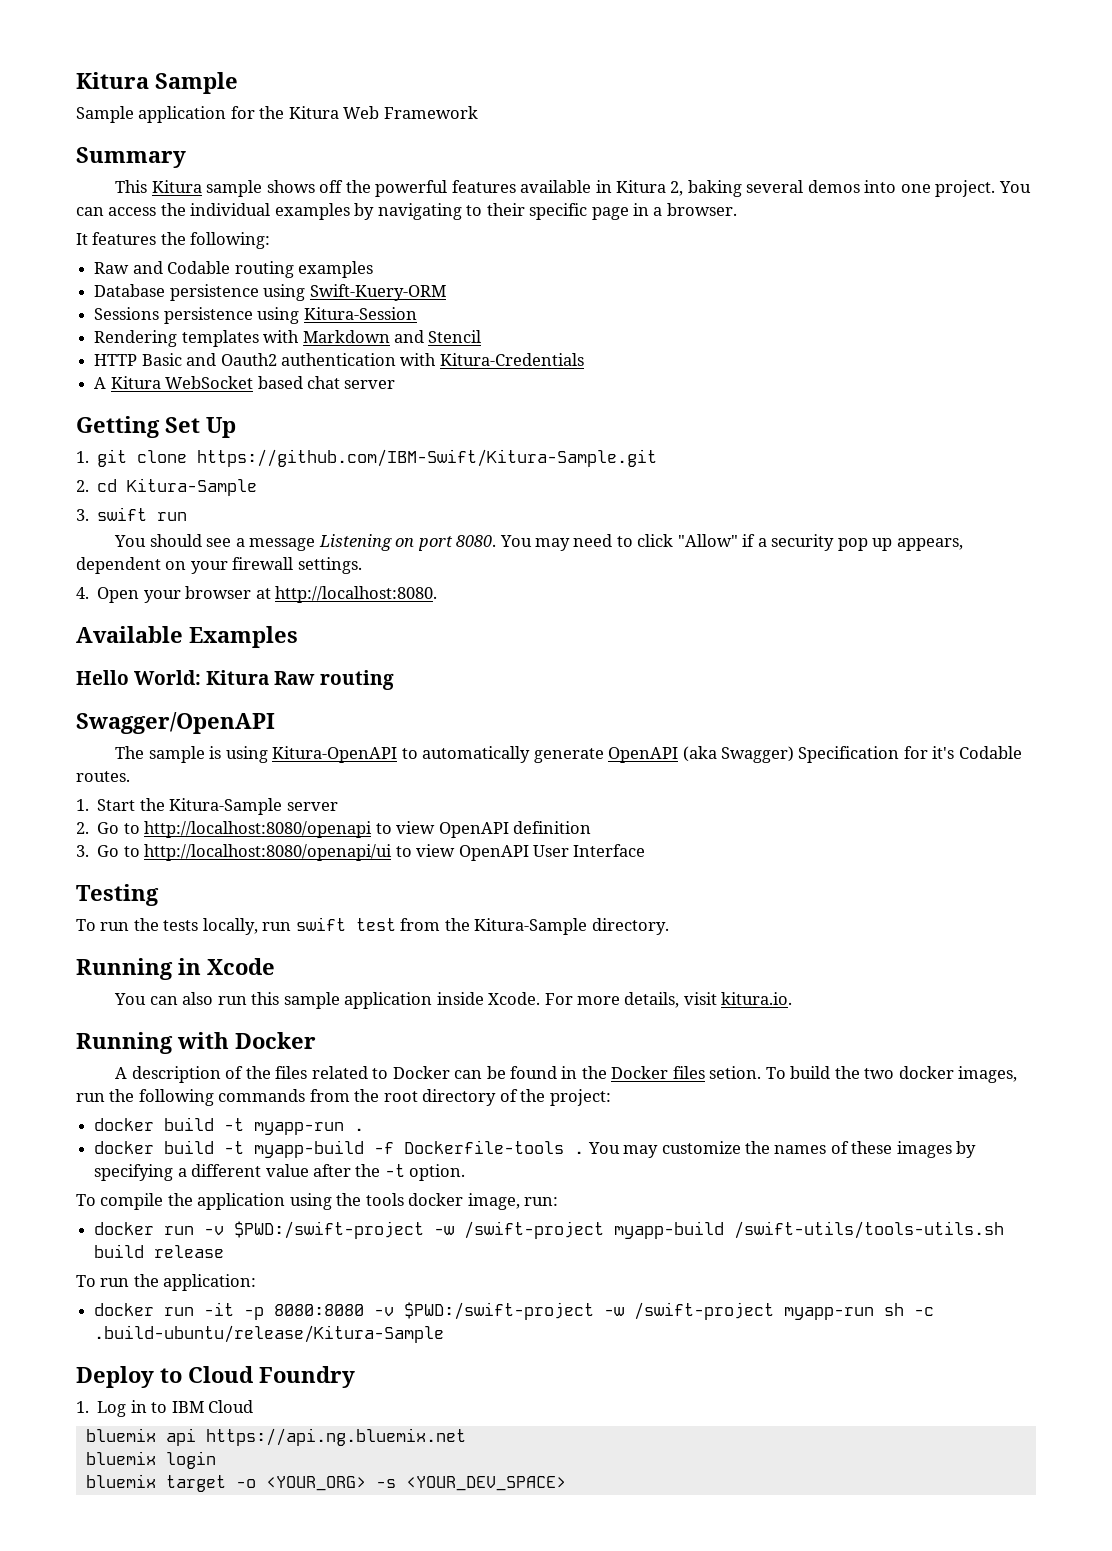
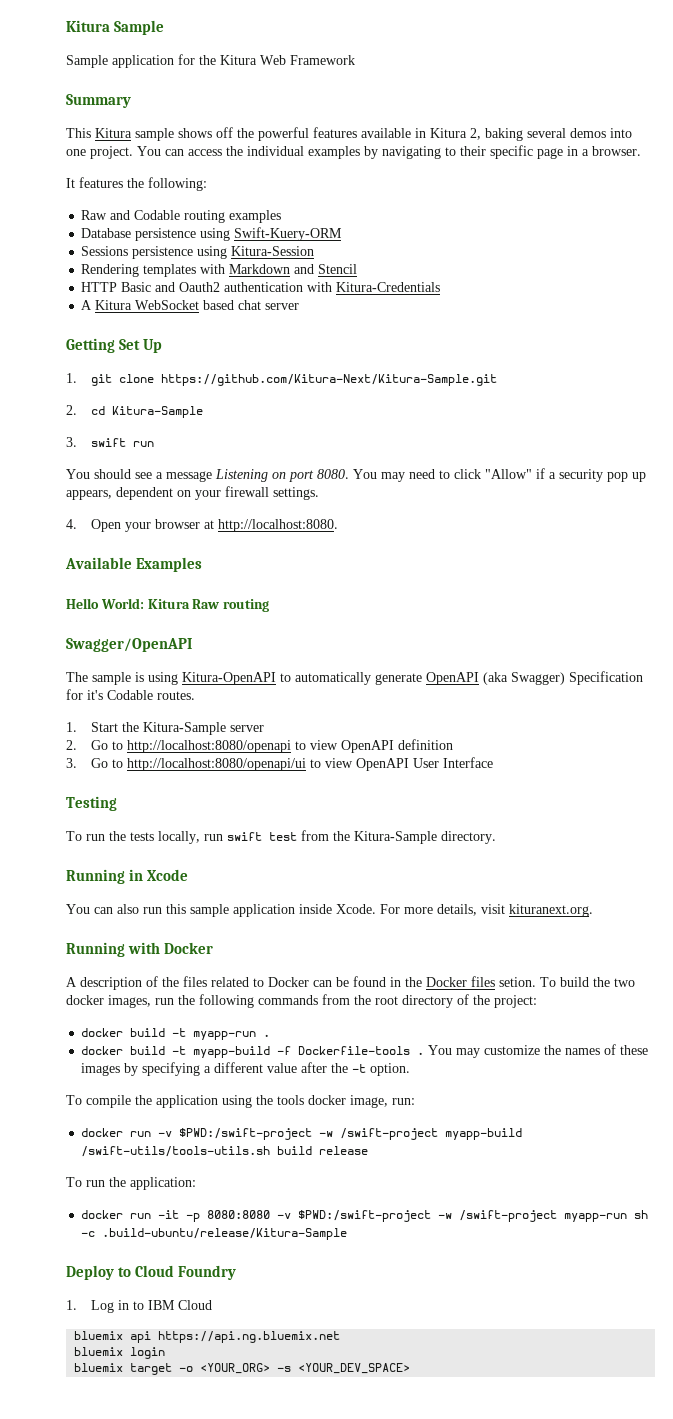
- 1. git clone https://github.com/IBM-Swift/Kitura-Sample.git
+ 1. git clone https://github.com/Kitura-Next/Kitura-Sample.git
- For more details, visit kitura.io.
+ For more details, visit kituranext.org.

